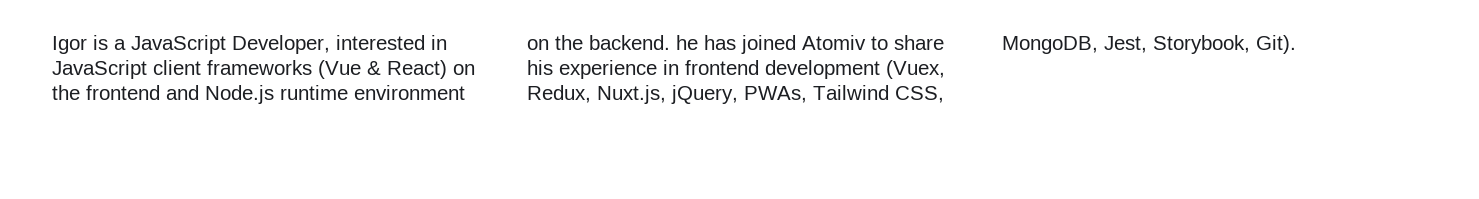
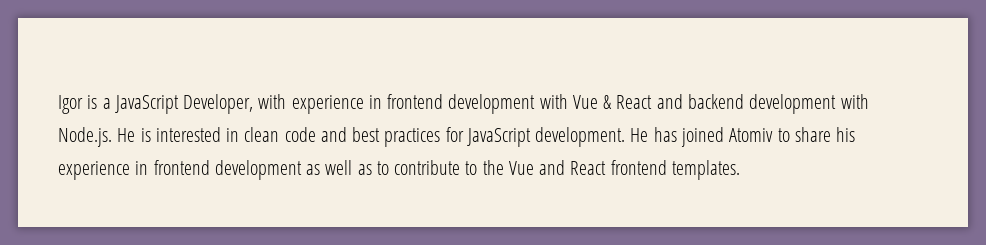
- Igor is a JavaScript Developer, interested in JavaScript client frameworks (Vue & React) on the frontend and Node.js runtime environment on the backend. he has joined Atomiv to share his experience in frontend development (Vuex, Redux, Nuxt.js, jQuery, PWAs, Tailwind CSS, MongoDB, Jest, Storybook, Git).
+ Igor is a JavaScript Developer, with experience in frontend development with Vue & React and backend development with Node.js. He is interested in clean code and best practices for JavaScript development. He has joined Atomiv to share his experience in frontend development as well as to contribute to the Vue and React frontend templates.

